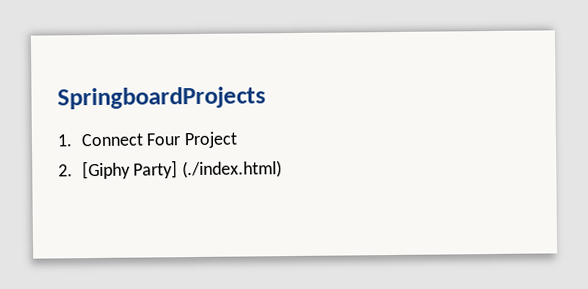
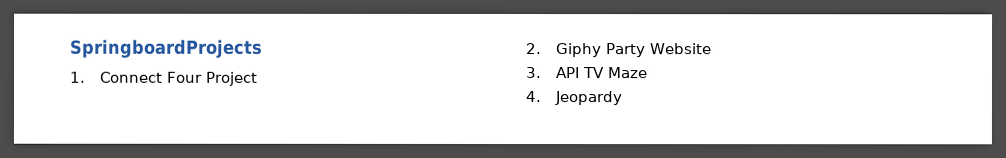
- 2. [Giphy Party] (./index.html)
+ 2. Giphy Party Website
+ 3. API TV Maze
+ 4. Jeopardy

